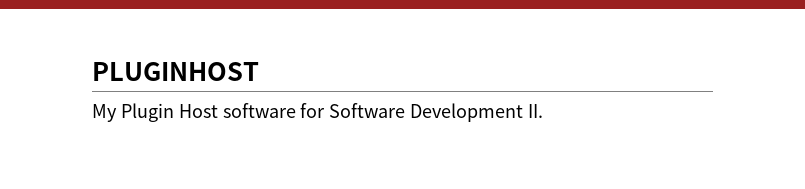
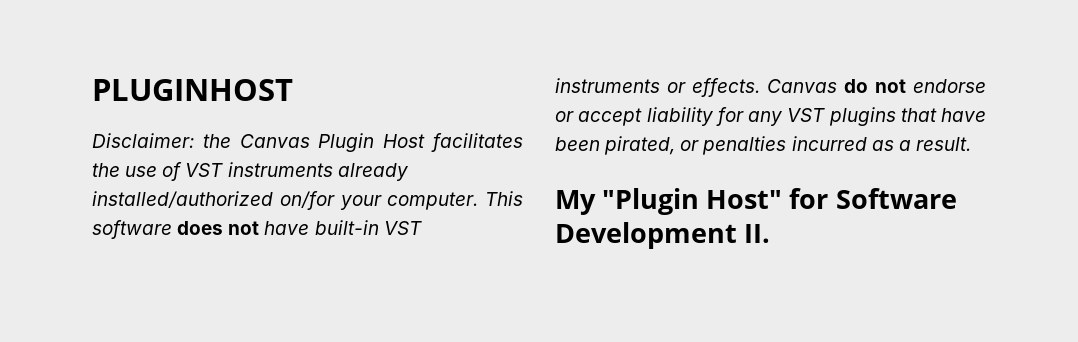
- My Plugin Host software for Software Development II.
+ Disclaimer: the Canvas Plugin Host facilitates the use of VST instruments already installed/authorized on/for your computer. This software does not have built-in VST instruments or effects. Canvas do not endorse or accept liability for any VST plugins that have been pirated, or penalties incurred as a result.
+ My "Plugin Host" for Software Development II.

